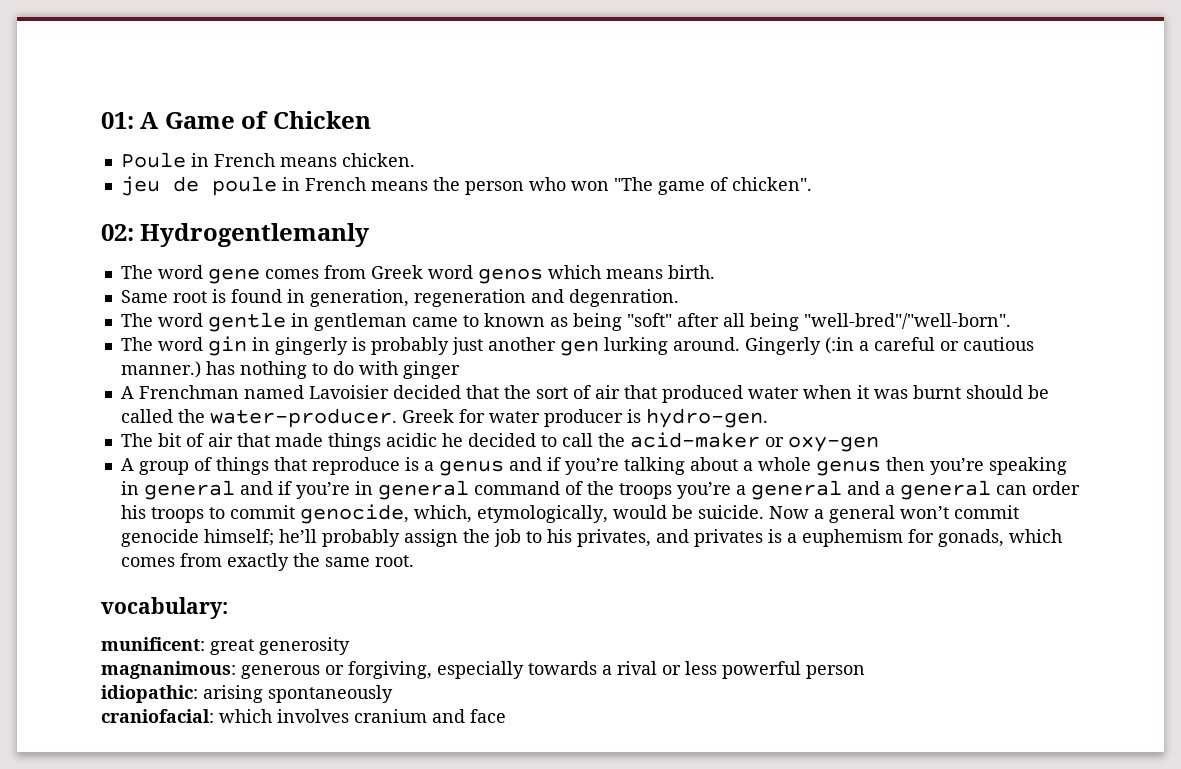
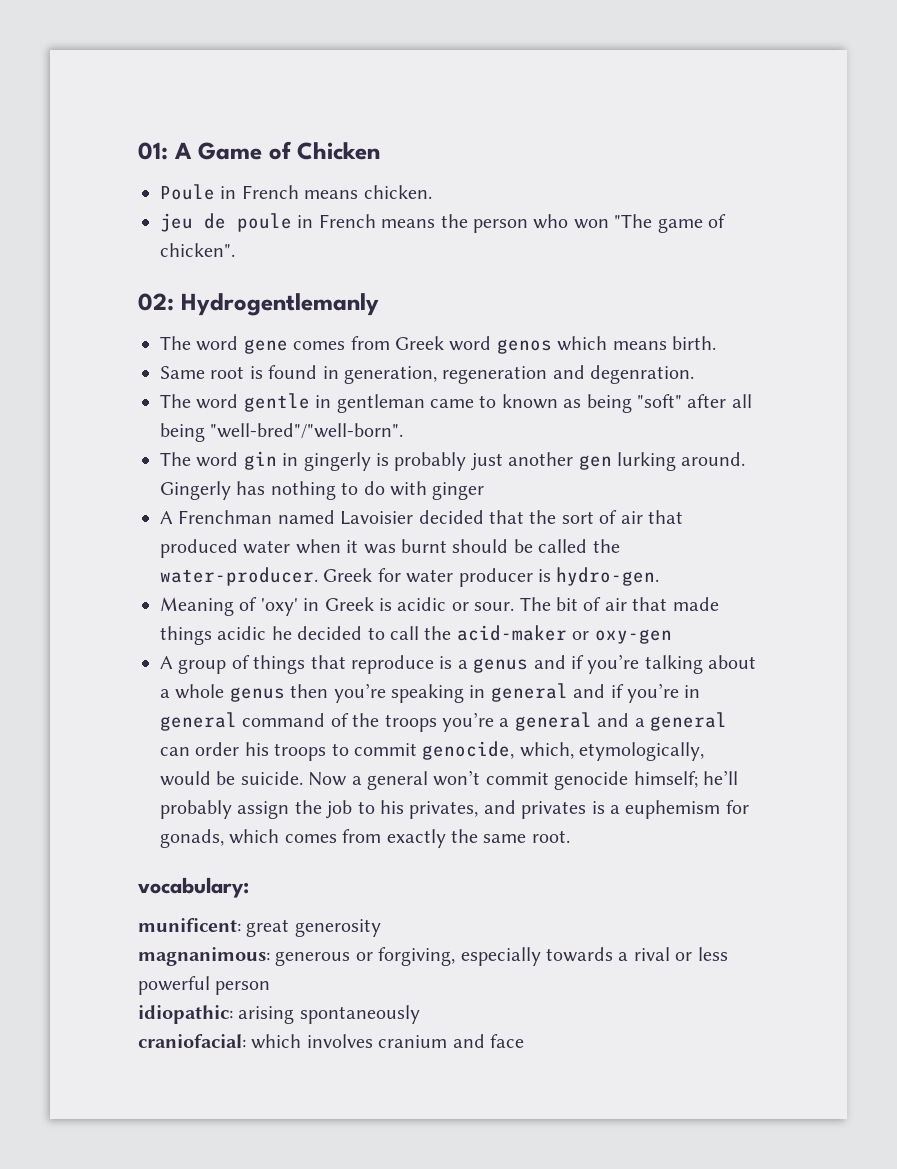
- Gingerly (:in a careful or cautious manner.) has nothing to do with ginger
+ Gingerly has nothing to do with ginger
+ Meaning of 'oxy' in Greek is acidic or sour.

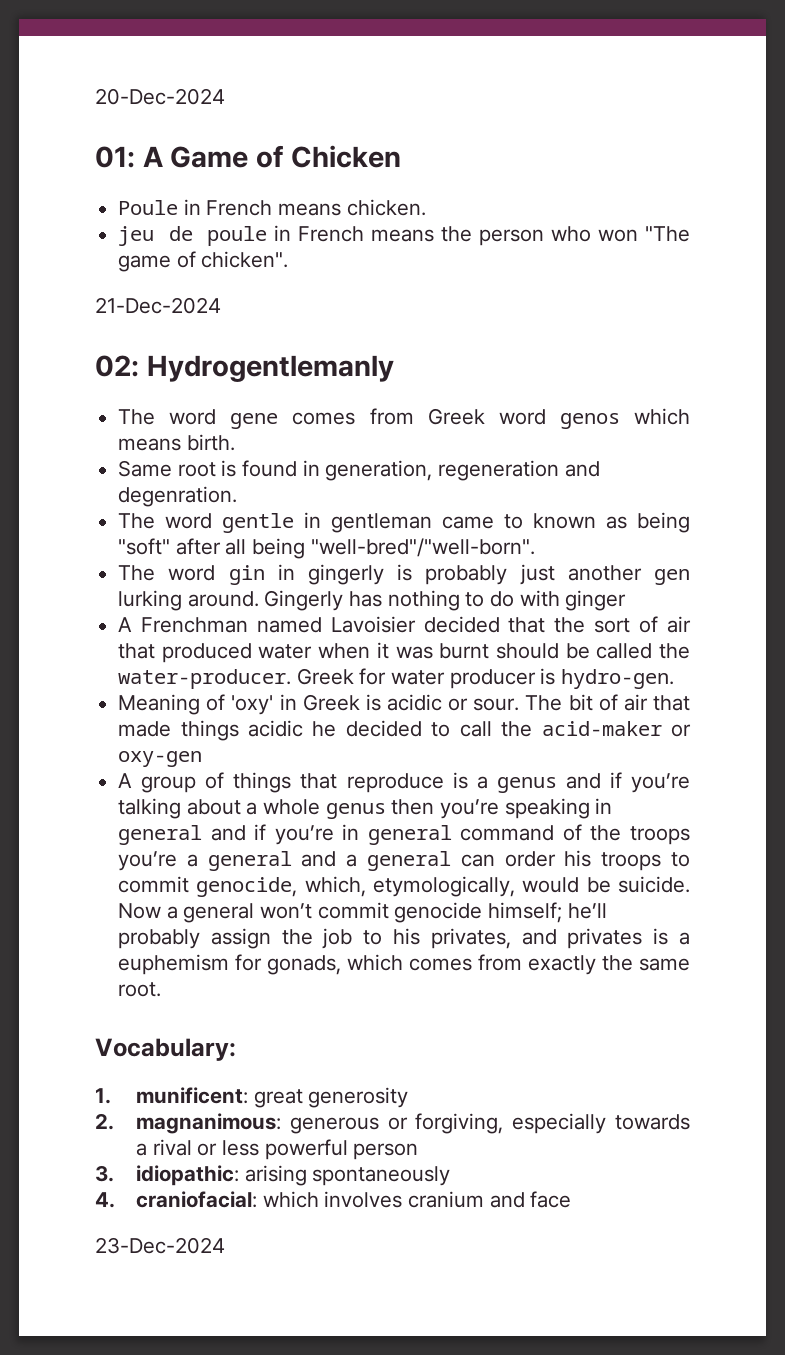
+ 20-Dec-2024
+ 21-Dec-2024
- vocabulary:
- munificent: great generosity
+ Vocabulary:
+ 1. munificent: great generosity
- magnanimous: generous or forgiving, especially towards a rival or less powerful person
+ 2. magnanimous: generous or forgiving, especially towards a rival or less powerful person
- idiopathic: arising spontaneously
+ 3. idiopathic: arising spontaneously
- craniofacial: which involves cranium and face
+ 4. craniofacial: which involves cranium and face
+ 23-Dec-2024

